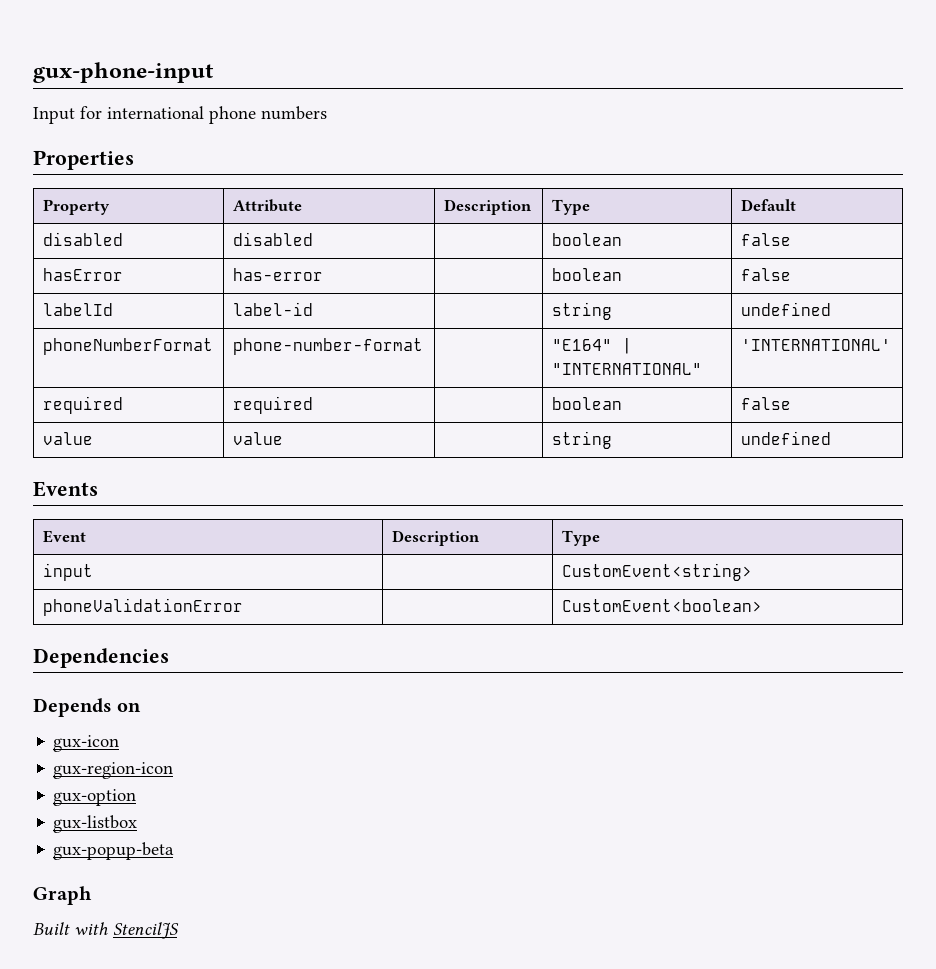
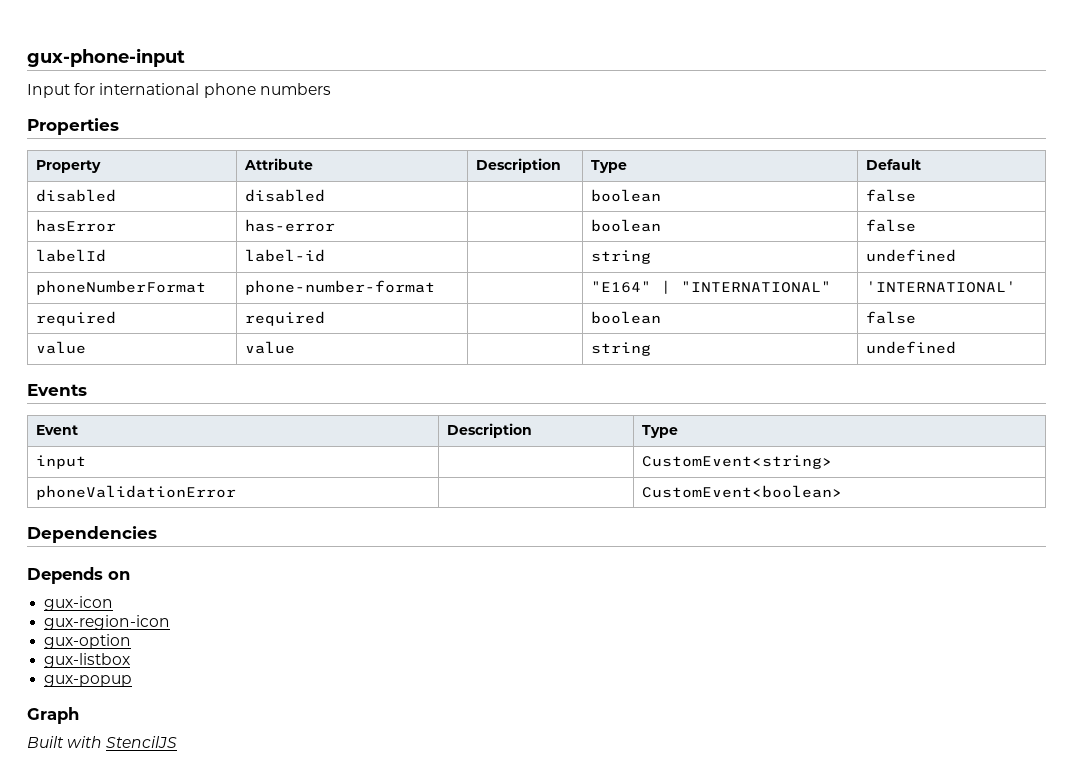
- gux-popup-beta
+ gux-popup

